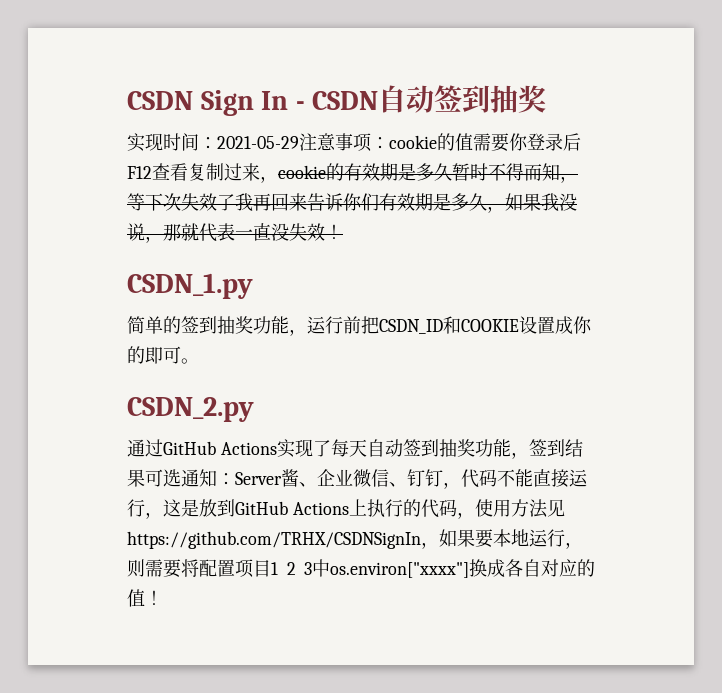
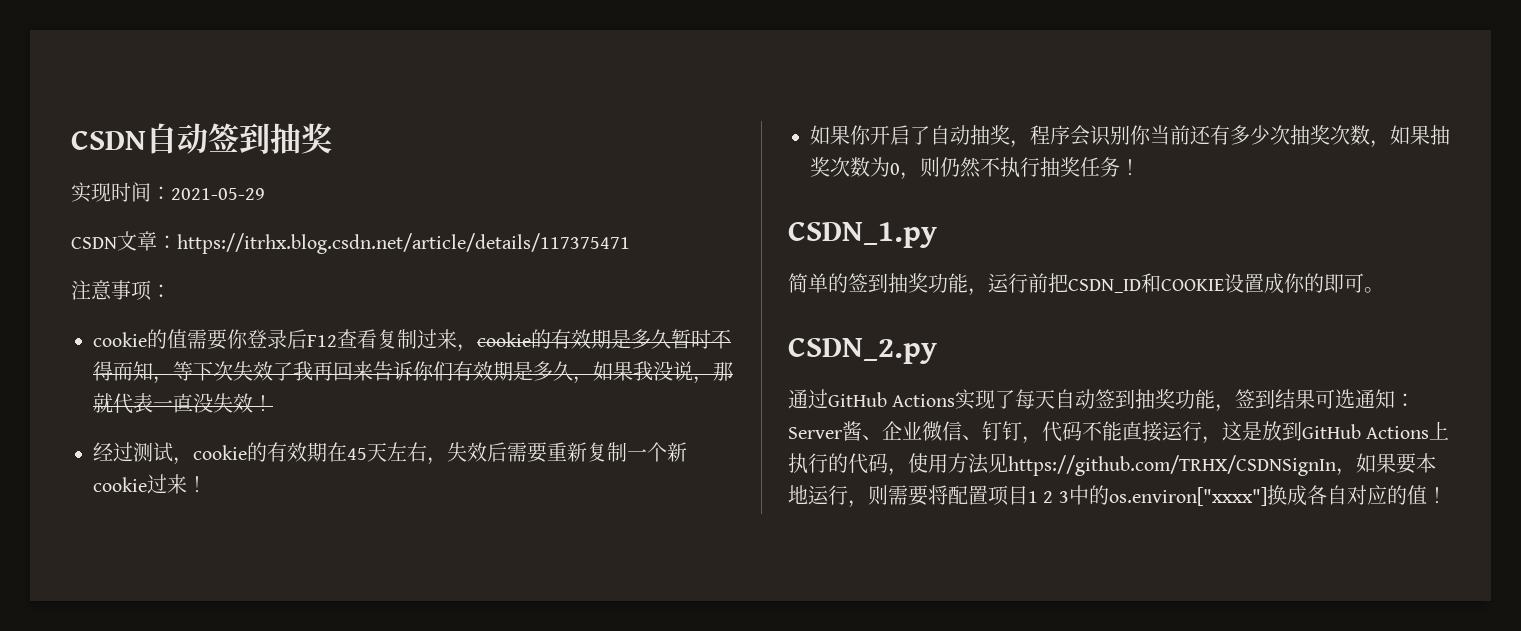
- CSDN Sign In - CSDN自动签到抽奖
+ CSDN自动签到抽奖
- 实现时间：2021-05-29注意事项：cookie的值需要你登录后F12查看复制过来，cookie的有效期是多久暂时不得而知，等下次失效了我再回来告诉你们有效期是多久，如果我没说，那就代表一直没失效！
+ 实现时间：2021-05-29
+ CSDN文章：https://itrhx.blog.csdn.net/article/details/117375471
+ 注意事项：
+ cookie的值需要你登录后F12查看复制过来，cookie的有效期是多久暂时不得而知，等下次失效了我再回来告诉你们有效期是多久，如果我没说，那就代表一直没失效！
+ 经过测试，cookie的有效期在45天左右，失效后需要重新复制一个新cookie过来！
+ 如果你开启了自动抽奖，程序会识别你当前还有多少次抽奖次数，如果抽奖次数为0，则仍然不执行抽奖任务！
- 通过GitHub Actions实现了每天自动签到抽奖功能，签到结果可选通知：Server酱、企业微信、钉钉，代码不能直接运行，这是放到GitHub Actions上执行的代码，使用方法见https://github.com/TRHX/CSDNSignIn，如果要本地运行，则需要将配置项目1 2 3中os.environ["xxxx"]换成各自对应的值！
+ 通过GitHub Actions实现了每天自动签到抽奖功能，签到结果可选通知：Server酱、企业微信、钉钉，代码不能直接运行，这是放到GitHub Actions上执行的代码，使用方法见https://github.com/TRHX/CSDNSignIn，如果要本地运行，则需要将配置项目1 2 3中的os.environ["xxxx"]换成各自对应的值！

